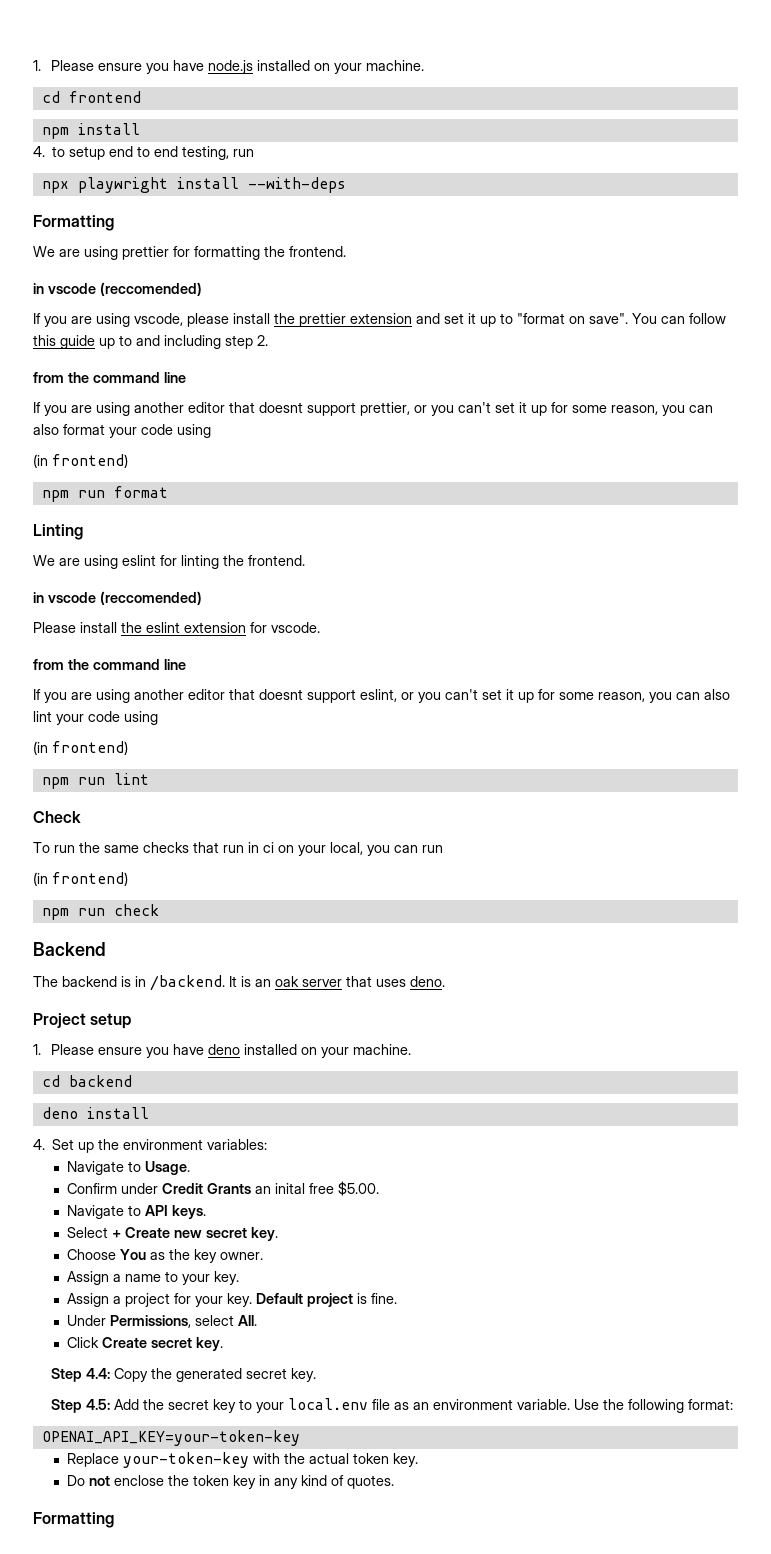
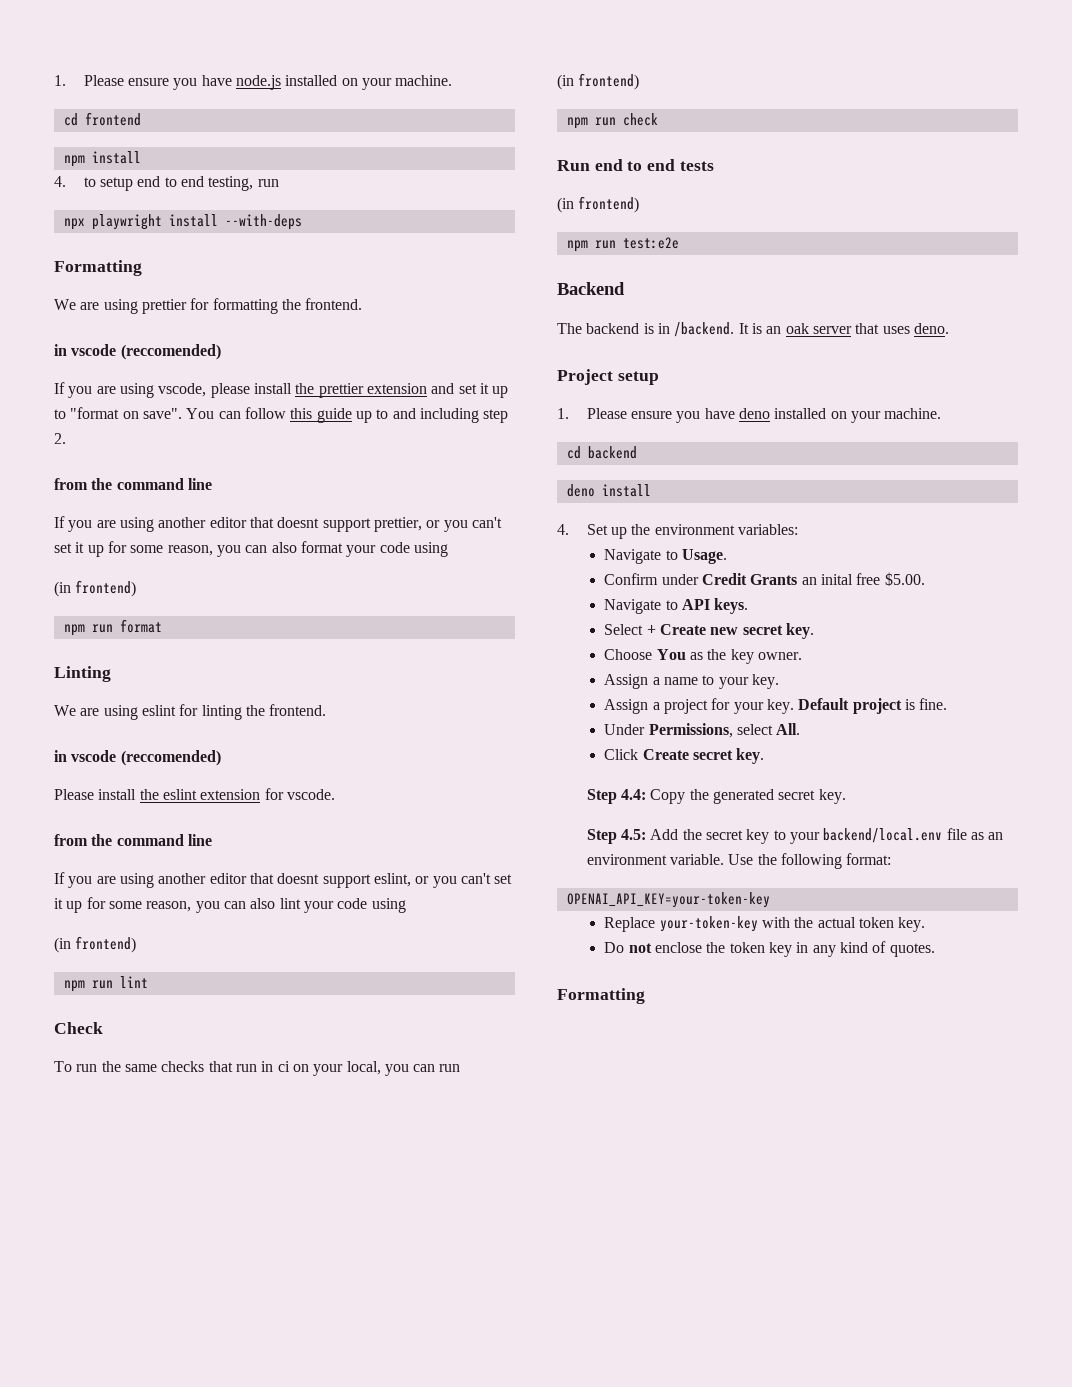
+ Run end to end tests
+ (in frontend)
+ npm run test:e2e
- Step 4.5: Add the secret key to your local.env file as an environment variable.
+ Step 4.5: Add the secret key to your backend/local.env file as an environment variable.

